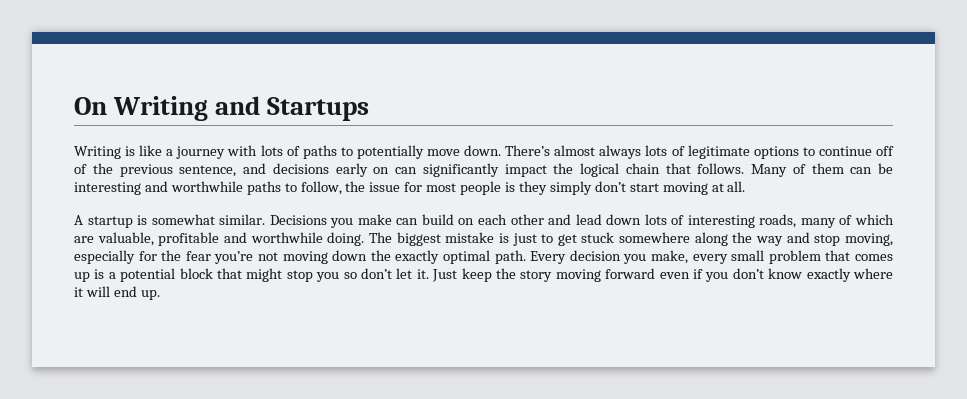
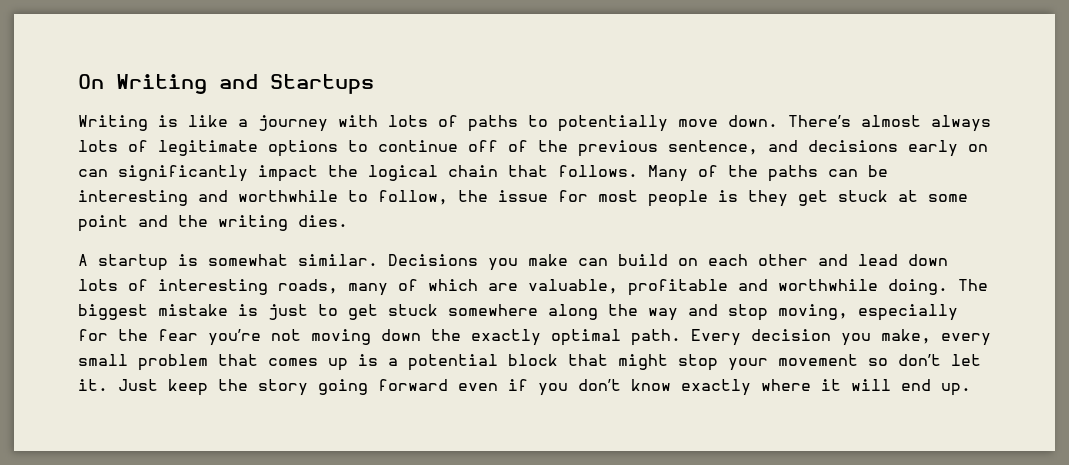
- Many of them can be interesting and worthwhile paths to follow, the issue for most people is they simply don’t start moving at all.
+ Many of the paths can be interesting and worthwhile to follow, the issue for most people is they get stuck at some point and the writing dies.
- Every decision you make, every small problem that comes up is a potential block that might stop you so don’t let it.
+ Every decision you make, every small problem that comes up is a potential block that might stop your movement so don’t let it.
- Just keep the story moving forward even if you don’t know exactly where it will end up.
+ Just keep the story going forward even if you don’t know exactly where it will end up.

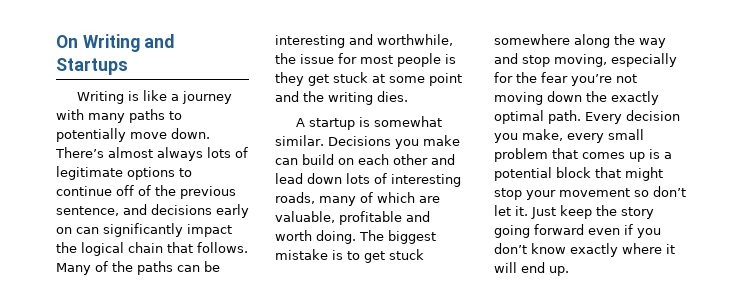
- Writing is like a journey with lots of paths to potentially move down.
+ Writing is like a journey with many paths to potentially move down.
- Many of the paths can be interesting and worthwhile to follow, the issue for most people is they get stuck at some point and the writing dies.
+ Many of the paths can be interesting and worthwhile, the issue for most people is they get stuck at some point and the writing dies.
- Decisions you make can build on each other and lead down lots of interesting roads, many of which are valuable, profitable and worthwhile doing.
+ Decisions you make can build on each other and lead down lots of interesting roads, many of which are valuable, profitable and worth doing.
- The biggest mistake is just to get stuck somewhere along the way and stop moving, especially for the fear you’re not moving down the exactly optimal path.
+ The biggest mistake is to get stuck somewhere along the way and stop moving, especially for the fear you’re not moving down the exactly optimal path.

